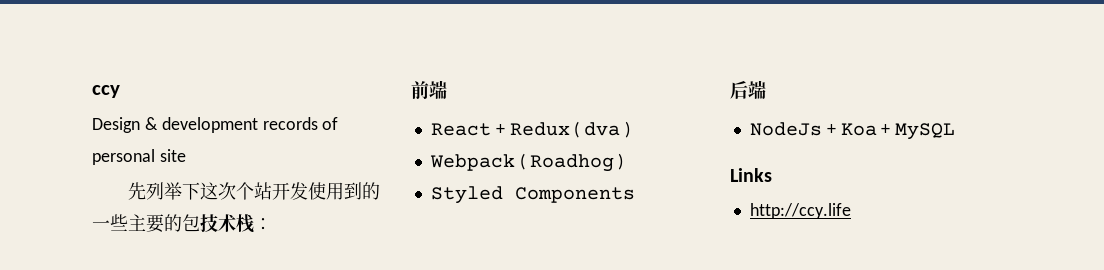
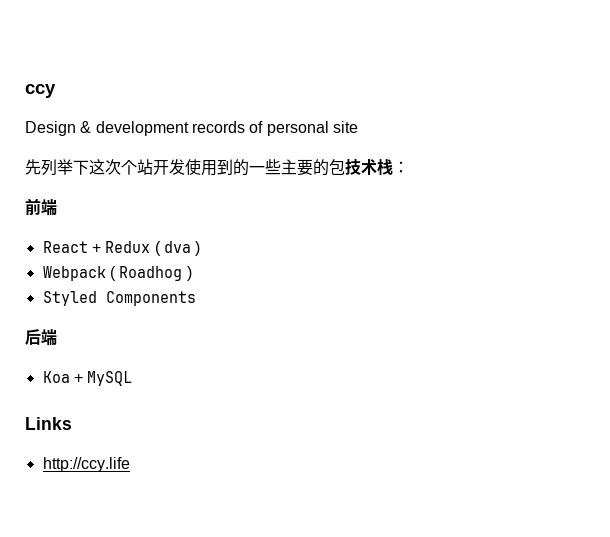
- NodeJs + Koa + MySQL
+ Koa + MySQL

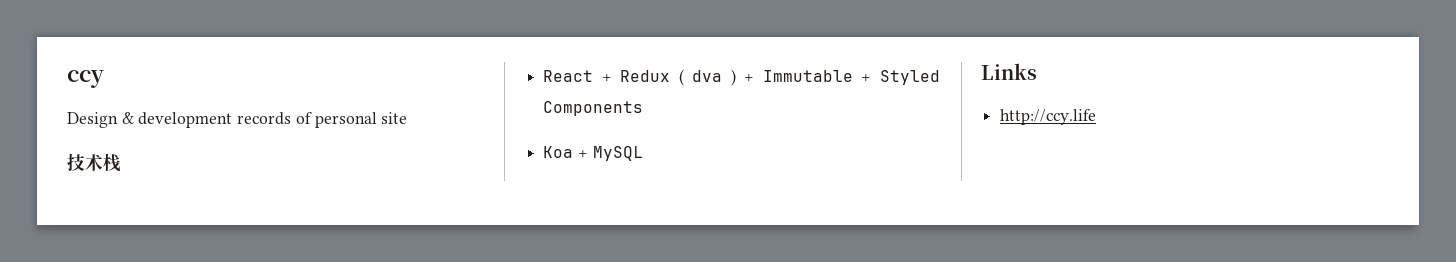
- 先列举下这次个站开发使用到的一些主要的包技术栈：
- 前端
+ 技术栈
- React + Redux ( dva )
- Webpack ( Roadhog )
- Styled Components
+ React + Redux ( dva ) + Immutable + Styled Components
- 后端

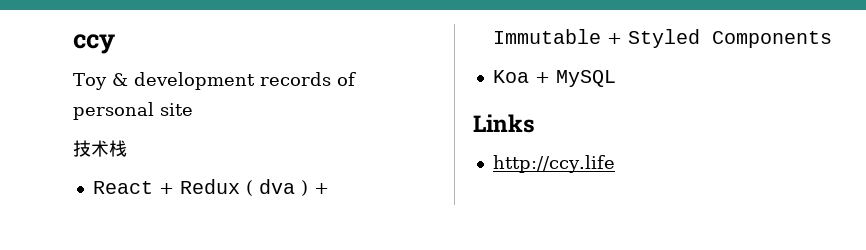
- Design & development records of personal site
+ Toy & development records of personal site

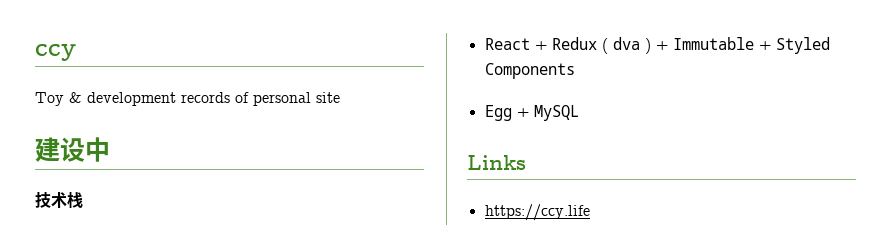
+ 建设中
- Koa + MySQL
+ Egg + MySQL
- http://ccy.life
+ https://ccy.life

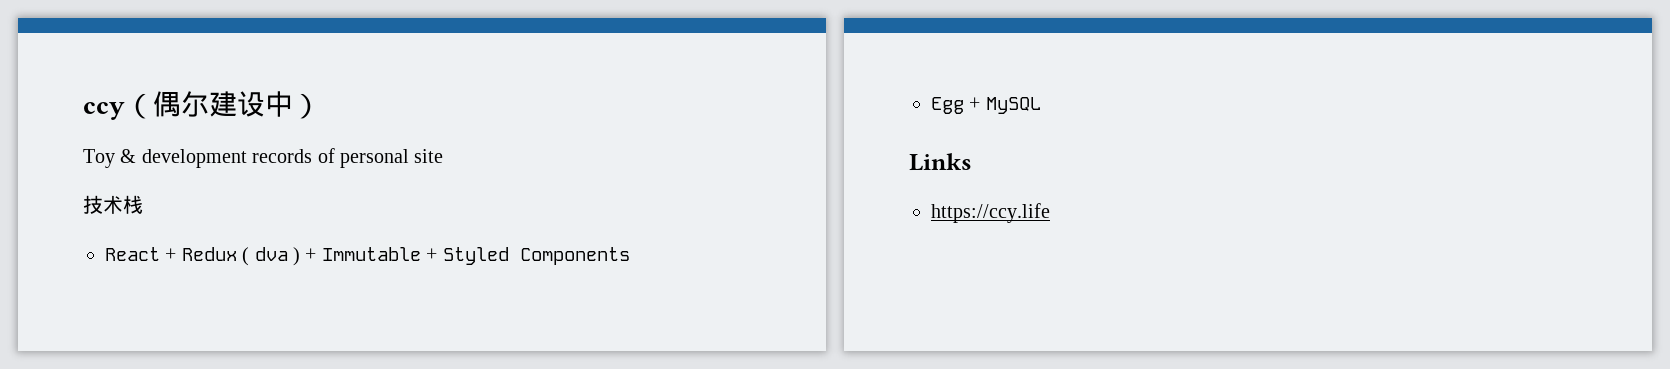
- ccy
+ ccy（偶尔建设中）
- 建设中

